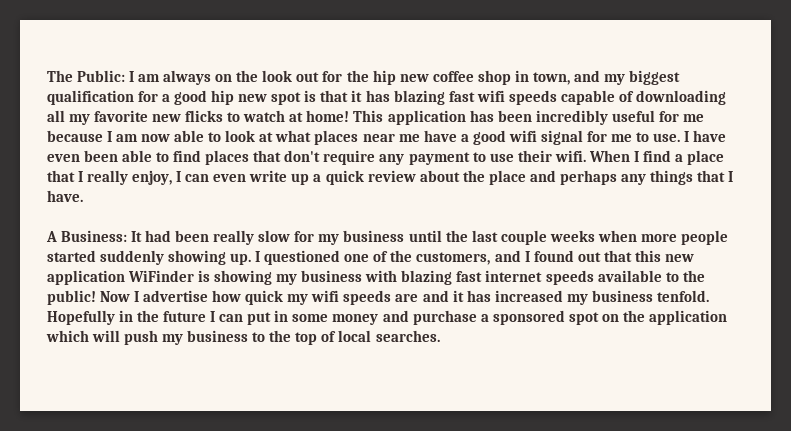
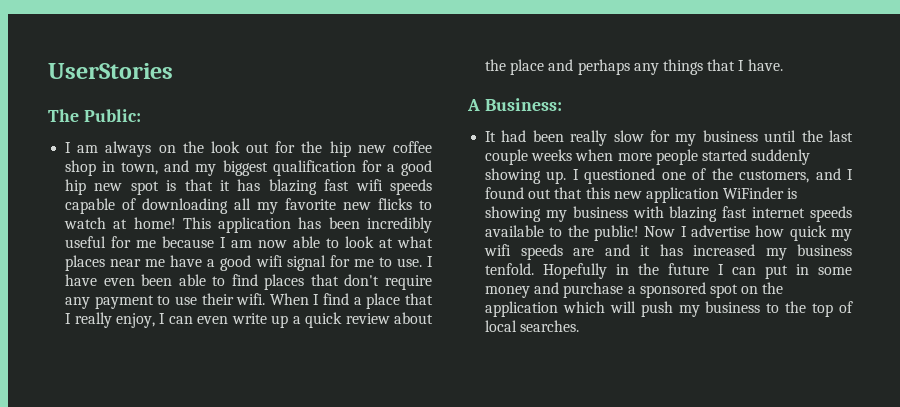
+ UserStories
- The Public: I am always on the look out for the hip new coffee shop in town, and my biggest qualification for a good hip new spot is that it has blazing fast wifi speeds capable of downloading all my favorite new flicks to watch at home!
+ The Public:
+ I am always on the look out for the hip new coffee shop in town, and my biggest qualification for a good hip new spot is that it has blazing fast wifi speeds capable of downloading all my favorite new flicks to watch at home!
- A Business: It had been really slow for my business until the last couple weeks when more people started suddenly showing up.
+ A Business:
+ It had been really slow for my business until the last couple weeks when more people started suddenly showing up.

